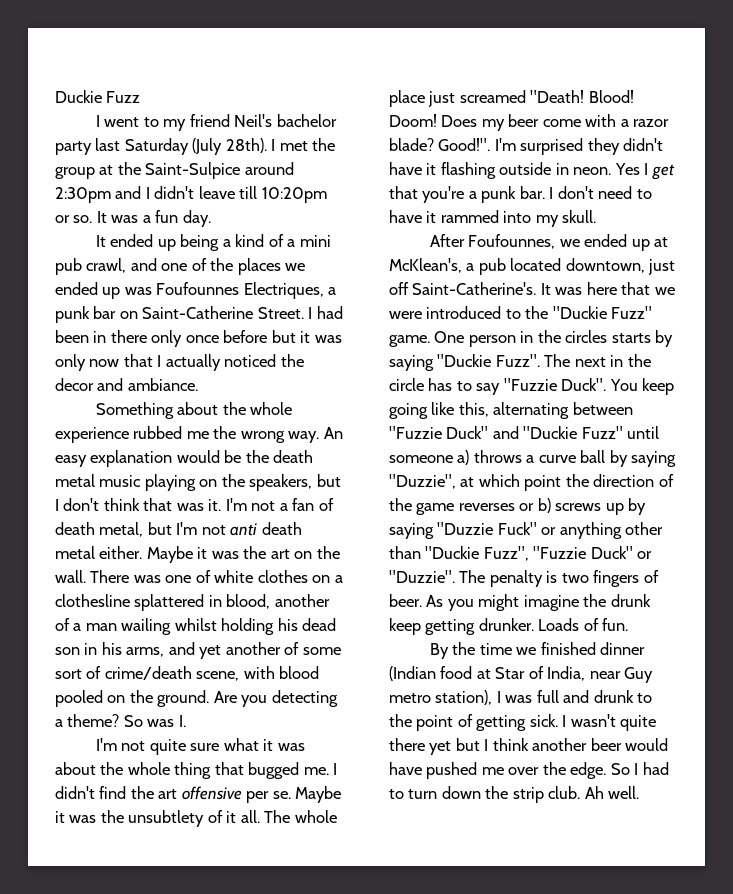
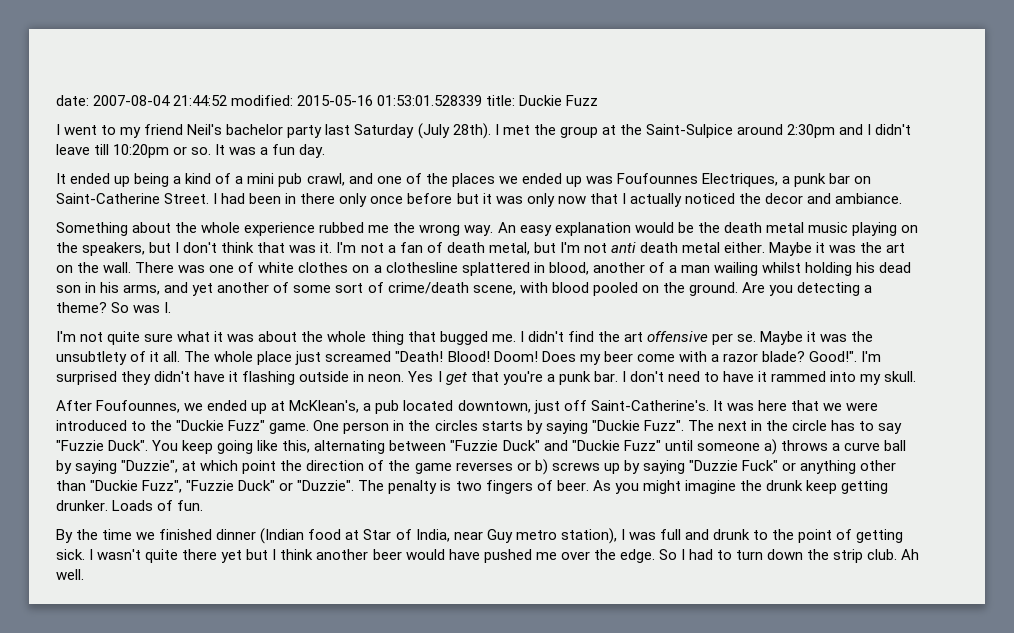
- Duckie Fuzz
+ date: 2007-08-04 21:44:52 modified: 2015-05-16 01:53:01.528339 title: Duckie Fuzz

